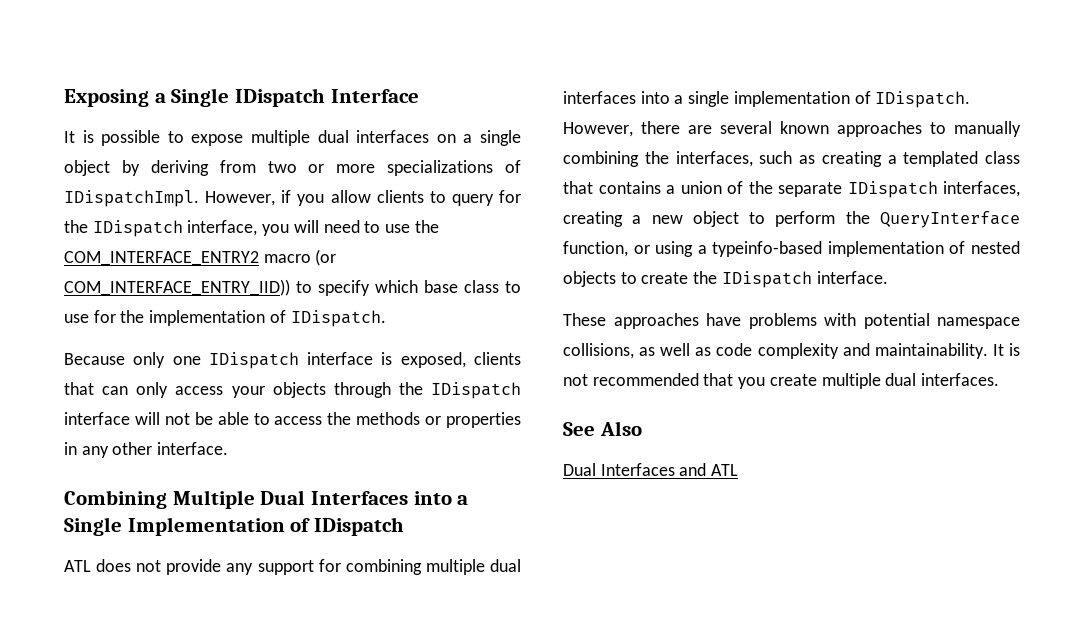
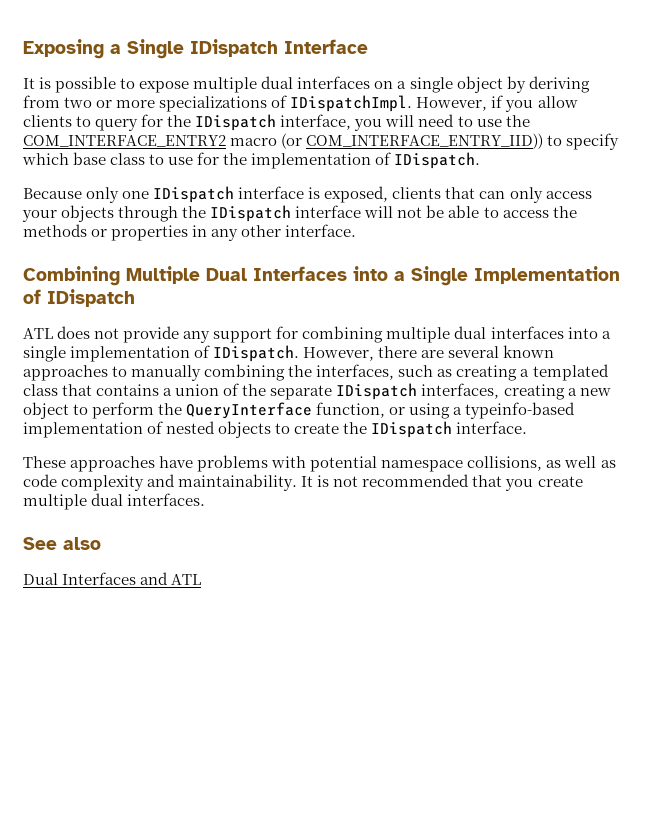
- See Also
+ See also

